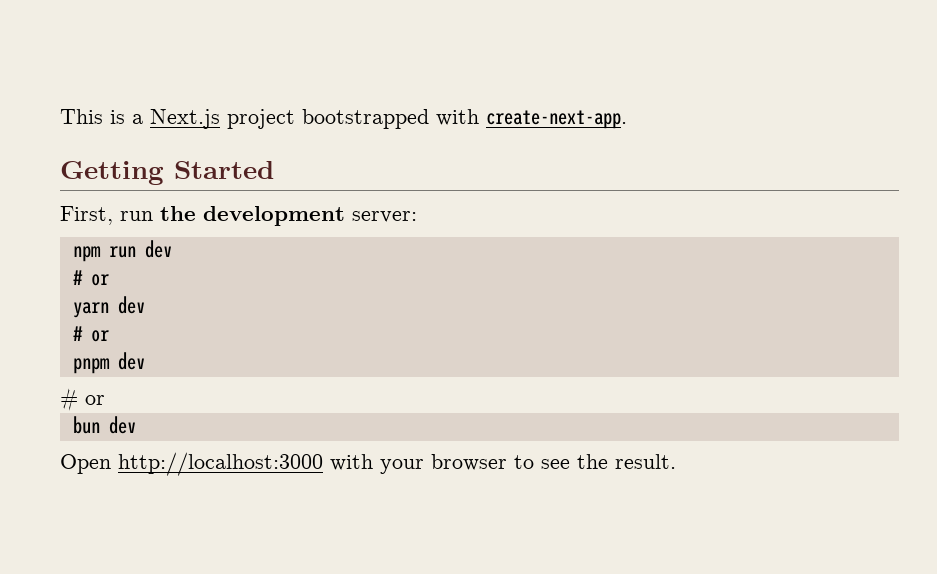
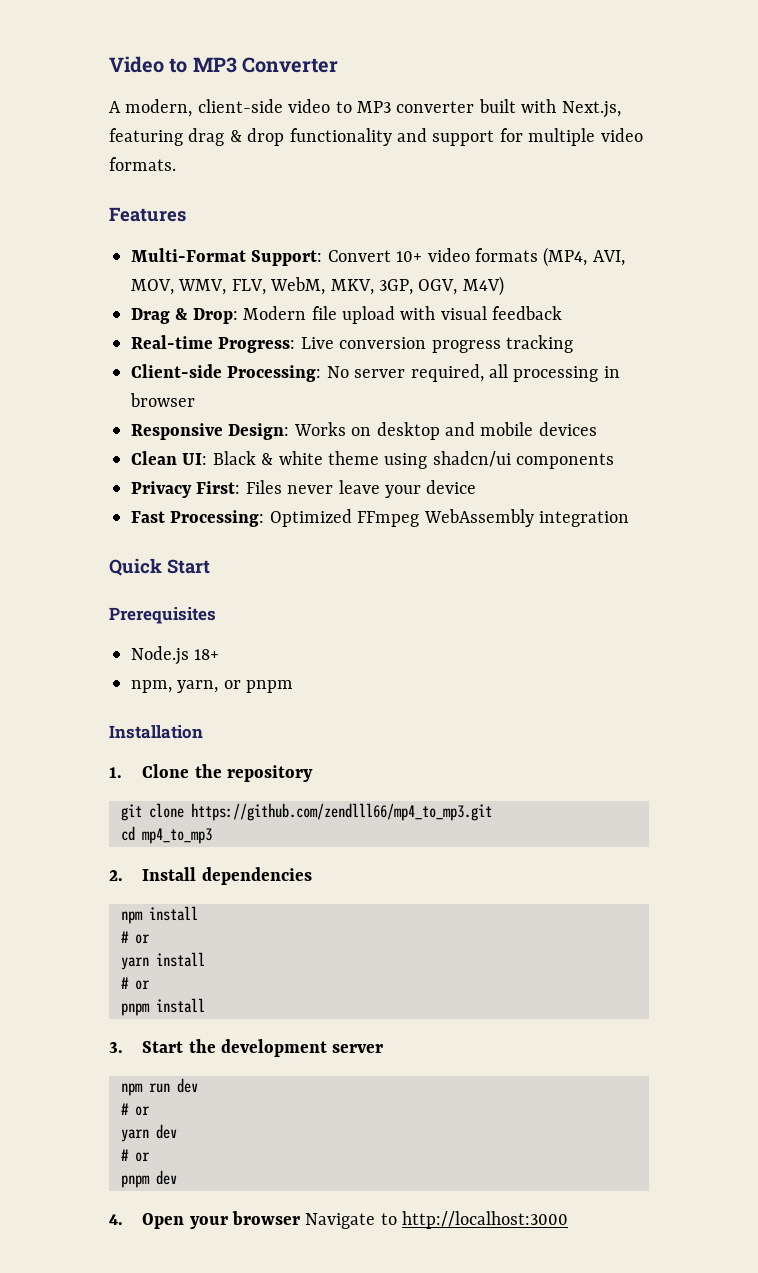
- This is a Next.js project bootstrapped with create-next-app.
- Getting Started
- First, run the development server:
+ Video to MP3 Converter
+ A modern, client-side video to MP3 converter built with Next.js, featuring drag & drop functionality and support for multiple video formats.
+ Features
+ Multi-Format Support: Convert 10+ video formats (MP4, AVI, MOV, WMV, FLV, WebM, MKV, 3GP, OGV, M4V)
+ Drag & Drop: Modern file upload with visual feedback
+ Real-time Progress: Live conversion progress tracking
+ Client-side Processing: No server required, all processing in browser
+ Responsive Design: Works on desktop and mobile devices
+ Clean UI: Black & white theme using shadcn/ui components
+ Privacy First: Files never leave your device
+ Fast Processing: Optimized FFmpeg WebAssembly integration
+ Quick Start
+ Prerequisites
+ Node.js 18+
+ npm, yarn, or pnpm
+ Installation
+ 1. Clone the repository
+ git clone https://github.com/zendlll66/mp4_to_mp3.git
+ cd mp4_to_mp3
+ 2. Install dependencies
+ npm install
+ # or
+ yarn install
+ # or
+ pnpm install
+ 3. Start the development server
  pnpm dev
- # or
- bun dev
- Open http://localhost:3000 with your browser to see the result.
+ 4. Open your browser Navigate to http://localhost:3000

